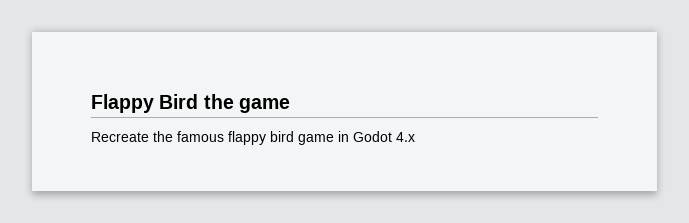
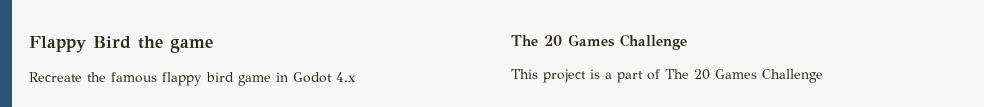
  Recreate the famous flappy bird game in Godot 4.x
+ The 20 Games Challenge
+ This project is a part of The 20 Games Challenge

